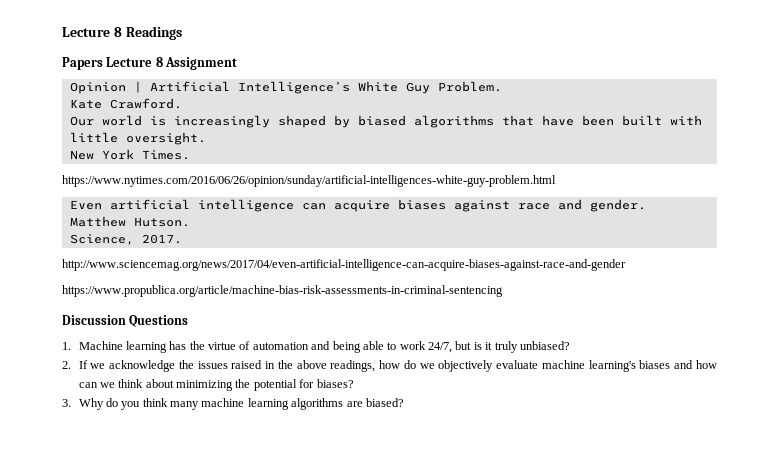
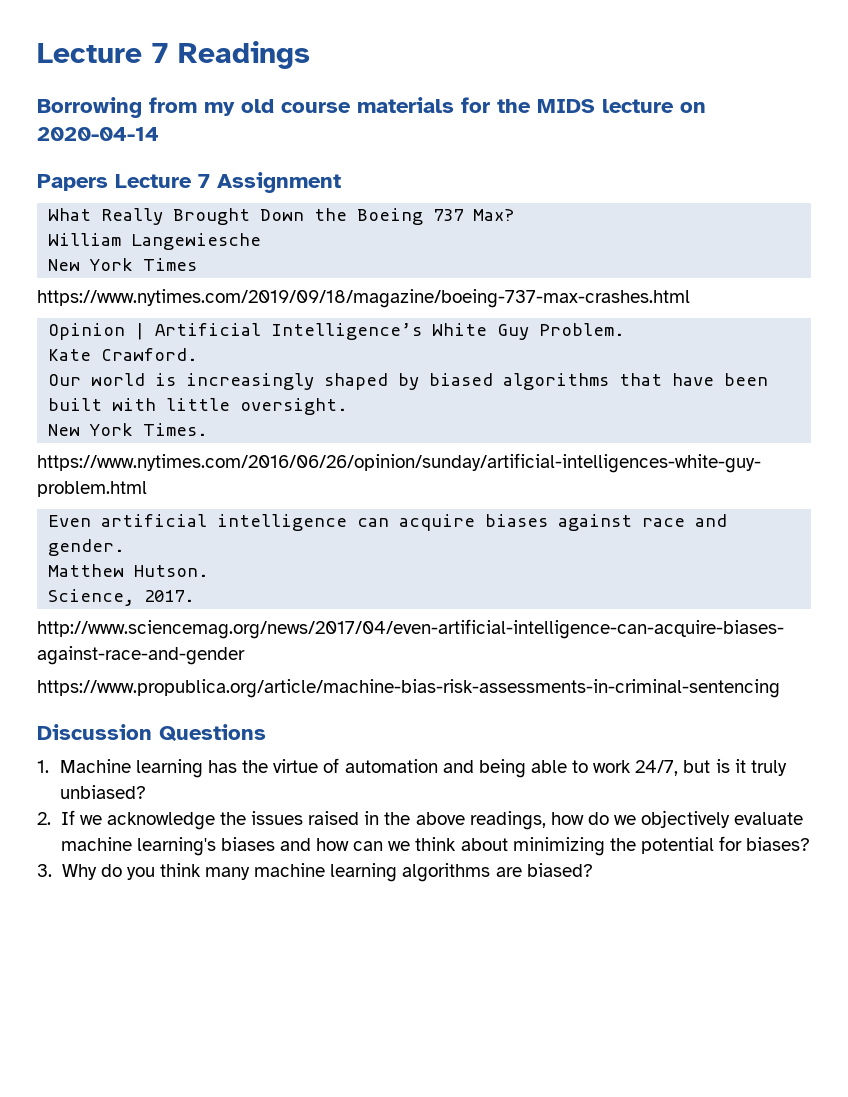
- Lecture 8 Readings
+ Lecture 7 Readings
+ Borrowing from my old course materials for the MIDS lecture on 2020-04-14
- Papers Lecture 8 Assignment
+ Papers Lecture 7 Assignment
+ What Really Brought Down the Boeing 737 Max?
+ William Langewiesche
+ New York Times
+ https://www.nytimes.com/2019/09/18/magazine/boeing-737-max-crashes.html

